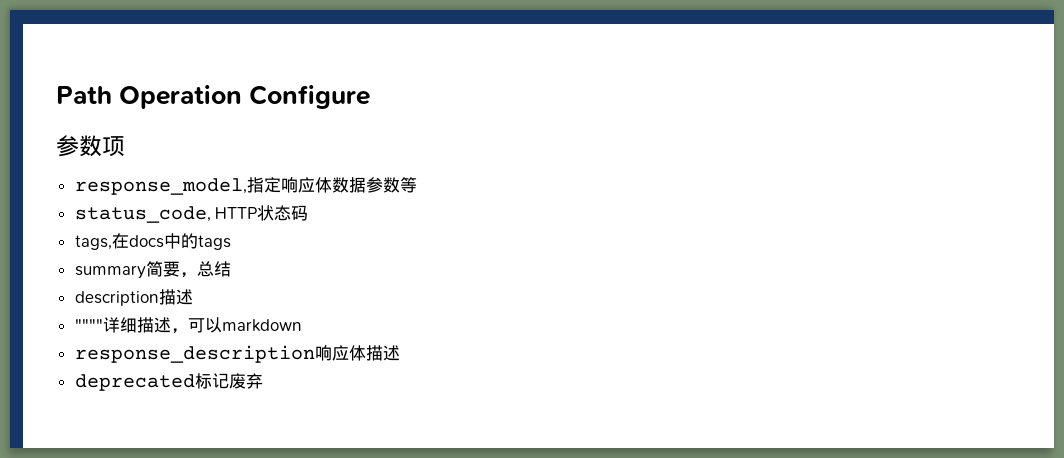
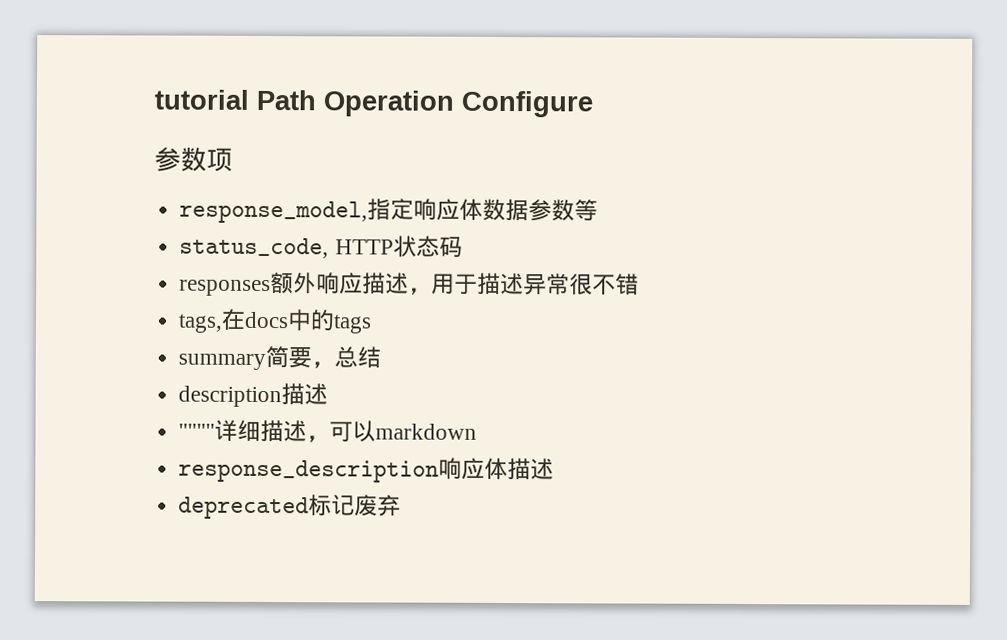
- Path Operation Configure
+ tutorial Path Operation Configure
+ responses额外响应描述，用于描述异常很不错

